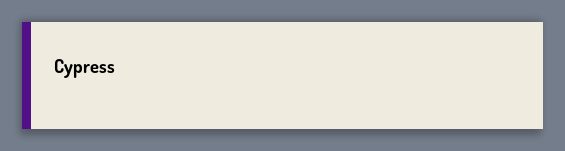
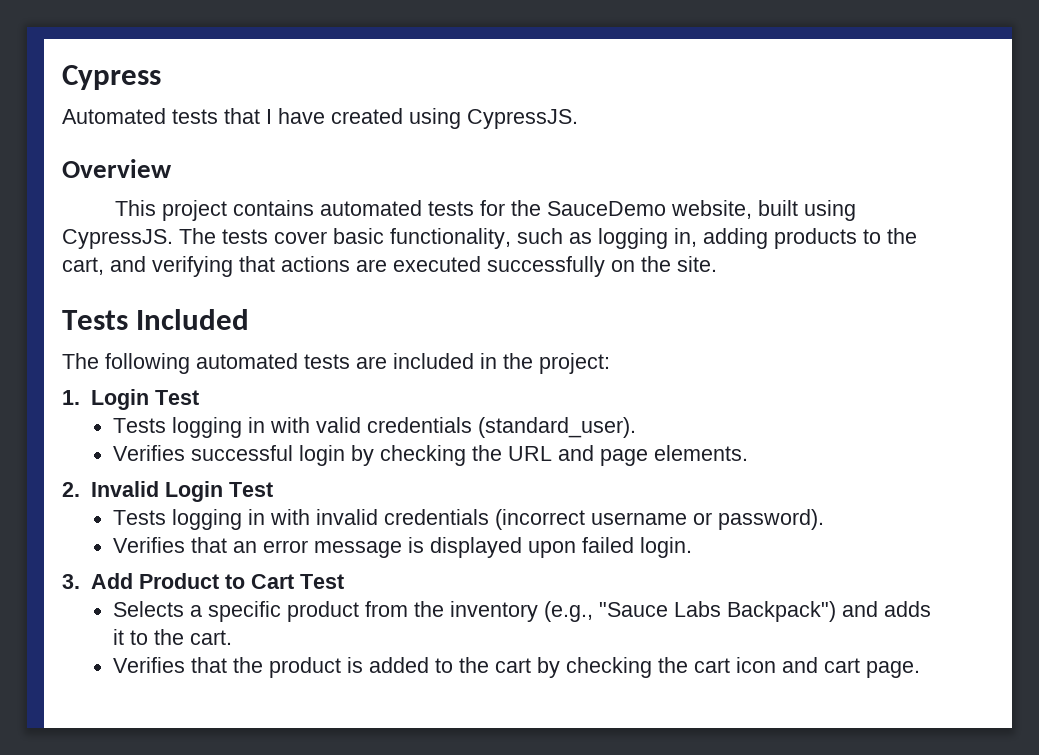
+ Automated tests that I have created using CypressJS.
+ Overview
+ This project contains automated tests for the SauceDemo website, built using CypressJS. The tests cover basic functionality, such as logging in, adding products to the cart, and verifying that actions are executed successfully on the site.
+ Tests Included
+ The following automated tests are included in the project:
+ 1. Login Test
+ Tests logging in with valid credentials (standard_user).
+ Verifies successful login by checking the URL and page elements.
+ 2. Invalid Login Test
+ Tests logging in with invalid credentials (incorrect username or password).
+ Verifies that an error message is displayed upon failed login.
+ 3. Add Product to Cart Test
+ Selects a specific product from the inventory (e.g., "Sauce Labs Backpack") and adds it to the cart.
+ Verifies that the product is added to the cart by checking the cart icon and cart page.

